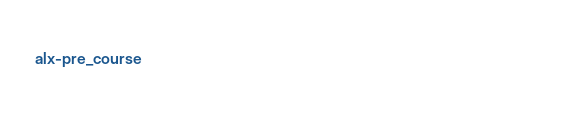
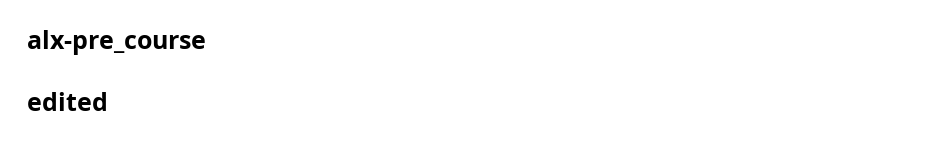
+ edited

